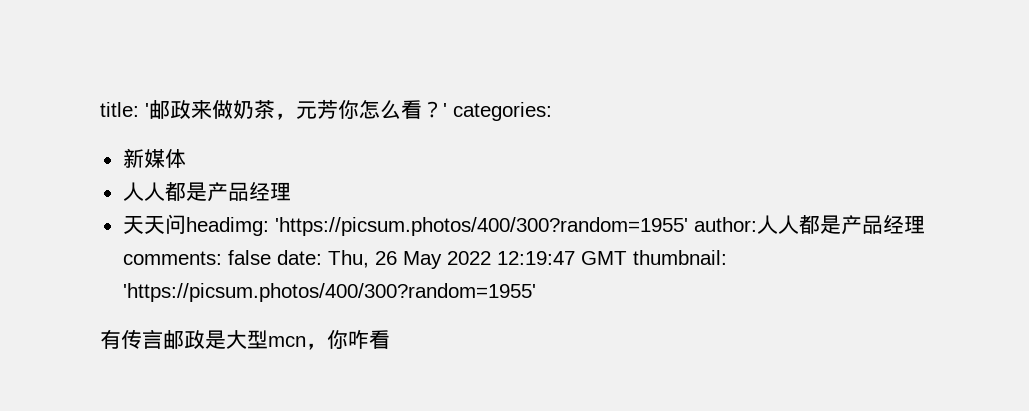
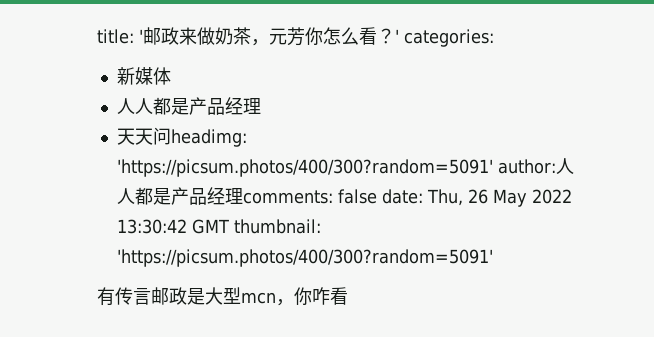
- 天天问headimg: 'https://picsum.photos/400/300?random=1955' author:人人都是产品经理comments: false date: Thu, 26 May 2022 12:19:47 GMT thumbnail: 'https://picsum.photos/400/300?random=1955'
+ 天天问headimg: 'https://picsum.photos/400/300?random=5091' author:人人都是产品经理comments: false date: Thu, 26 May 2022 13:30:42 GMT thumbnail: 'https://picsum.photos/400/300?random=5091'

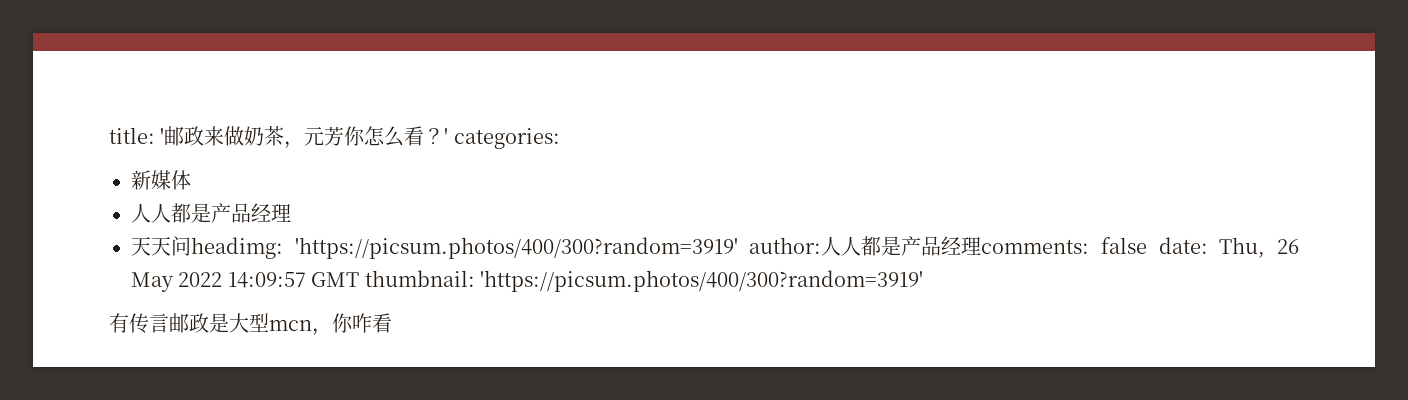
- 天天问headimg: 'https://picsum.photos/400/300?random=5091' author:人人都是产品经理comments: false date: Thu, 26 May 2022 13:30:42 GMT thumbnail: 'https://picsum.photos/400/300?random=5091'
+ 天天问headimg: 'https://picsum.photos/400/300?random=3919' author:人人都是产品经理comments: false date: Thu, 26 May 2022 14:09:57 GMT thumbnail: 'https://picsum.photos/400/300?random=3919'

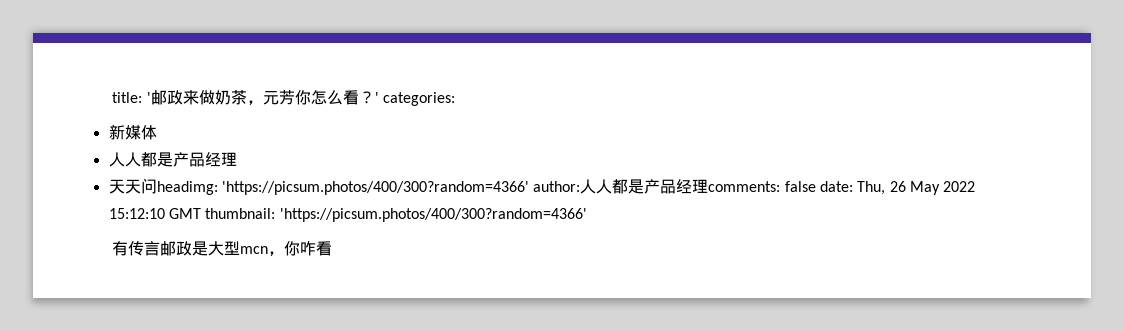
- 天天问headimg: 'https://picsum.photos/400/300?random=3919' author:人人都是产品经理comments: false date: Thu, 26 May 2022 14:09:57 GMT thumbnail: 'https://picsum.photos/400/300?random=3919'
+ 天天问headimg: 'https://picsum.photos/400/300?random=4366' author:人人都是产品经理comments: false date: Thu, 26 May 2022 15:12:10 GMT thumbnail: 'https://picsum.photos/400/300?random=4366'

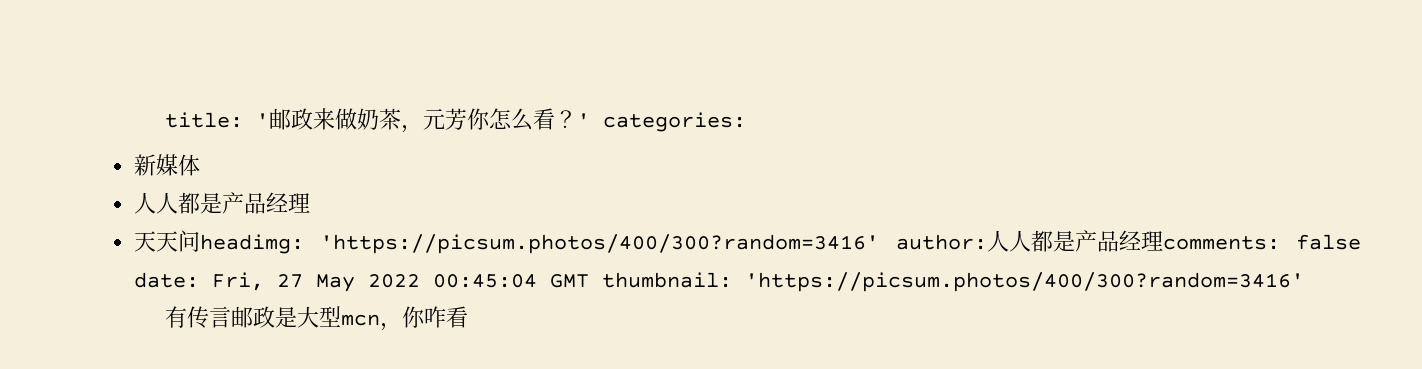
- 天天问headimg: 'https://picsum.photos/400/300?random=4366' author:人人都是产品经理comments: false date: Thu, 26 May 2022 15:12:10 GMT thumbnail: 'https://picsum.photos/400/300?random=4366'
+ 天天问headimg: 'https://picsum.photos/400/300?random=3416' author:人人都是产品经理comments: false date: Fri, 27 May 2022 00:45:04 GMT thumbnail: 'https://picsum.photos/400/300?random=3416'

